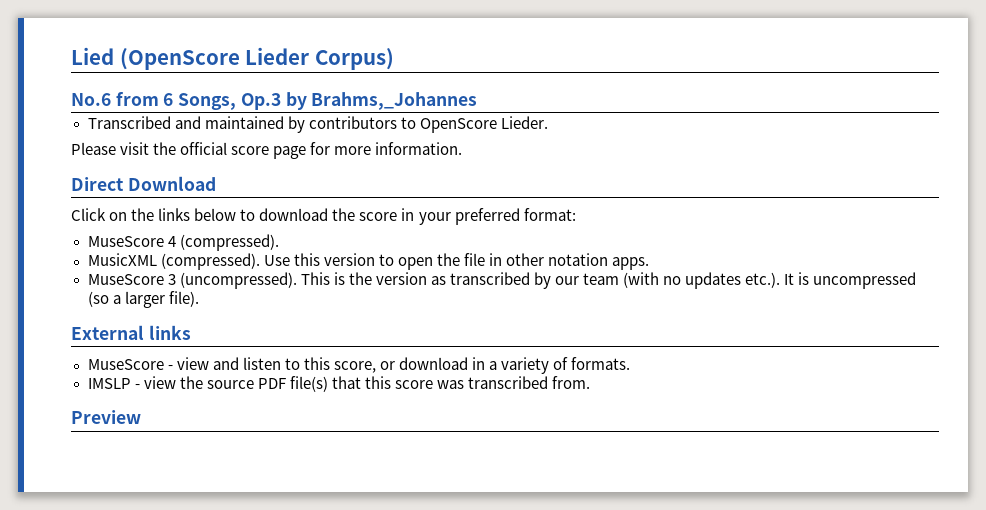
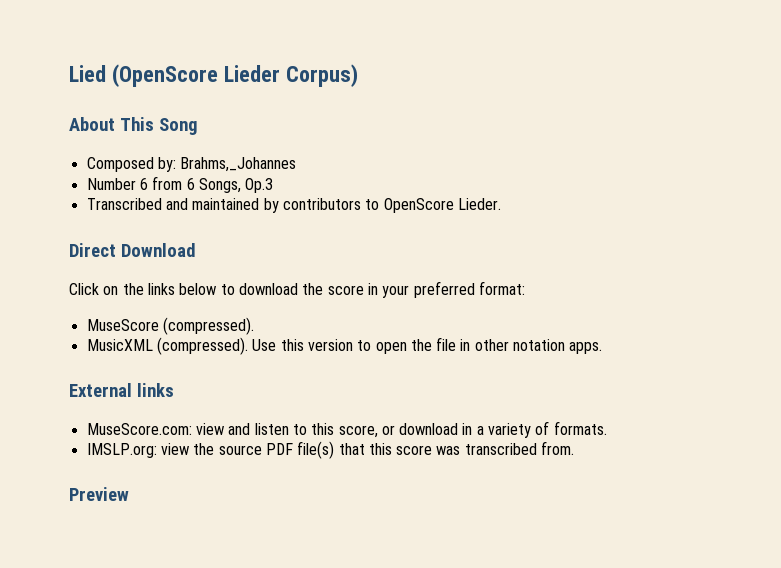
- No.6 from 6 Songs, Op.3 by Brahms,_Johannes
+ About This Song
+ Composed by: Brahms,_Johannes
+ Number 6 from 6 Songs, Op.3
- Please visit the official score page for more information.
- MuseScore 4 (compressed).
+ MuseScore (compressed).
- MuseScore 3 (uncompressed). This is the version as transcribed by our team (with no updates etc.). It is uncompressed (so a larger file).
- MuseScore - view and listen to this score, or download in a variety of formats.
+ MuseScore.com: view and listen to this score, or download in a variety of formats.
- IMSLP - view the source PDF file(s) that this score was transcribed from.
+ IMSLP.org: view the source PDF file(s) that this score was transcribed from.

